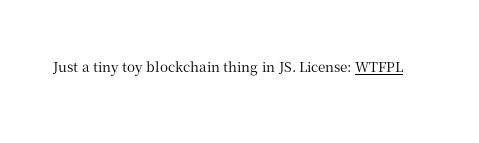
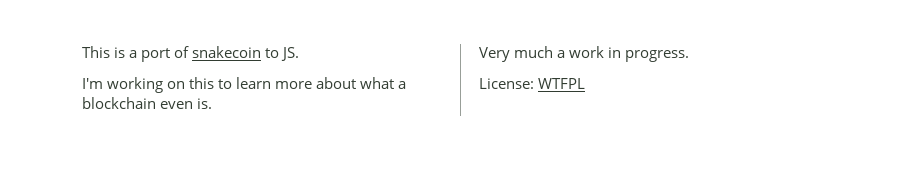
- Just a tiny toy blockchain thing in JS. License: WTFPL
+ This is a port of snakecoin to JS.
+ I'm working on this to learn more about what a blockchain even is.
+ Very much a work in progress.
+ License: WTFPL

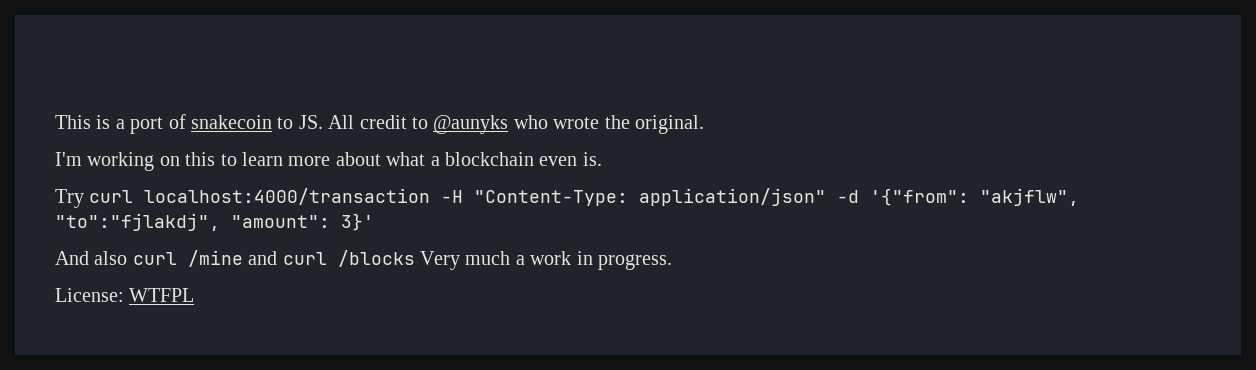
- This is a port of snakecoin to JS.
+ This is a port of snakecoin to JS. All credit to @aunyks who wrote the original.
- Very much a work in progress.
+ Try curl localhost:4000/transaction -H "Content-Type: application/json" -d '{"from": "akjflw", "to":"fjlakdj", "amount": 3}'
+ And also curl /mine and curl /blocks Very much a work in progress.

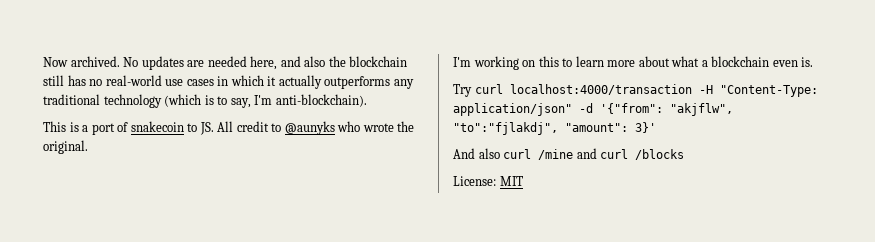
+ Now archived. No updates are needed here, and also the blockchain still has no real-world use cases in which it actually outperforms any traditional technology (which is to say, I'm anti-blockchain).
- And also curl /mine and curl /blocks Very much a work in progress.
+ And also curl /mine and curl /blocks
- License: WTFPL
+ License: MIT

